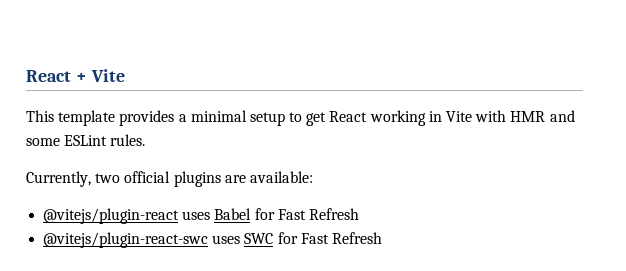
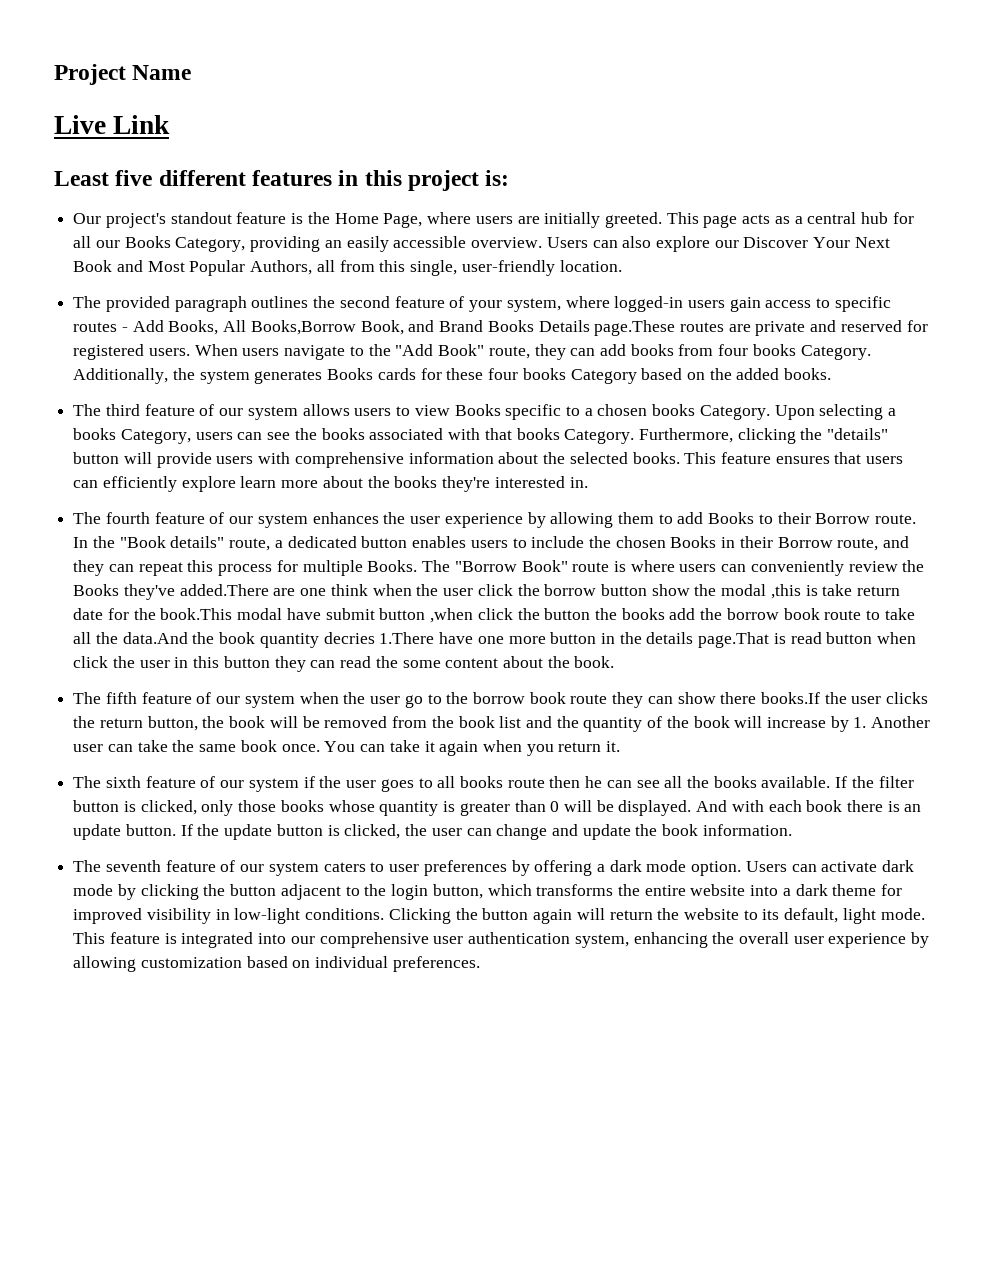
- React + Vite
- This template provides a minimal setup to get React working in Vite with HMR and some ESLint rules.
- Currently, two official plugins are available:
- @vitejs/plugin-react uses Babel for Fast Refresh
- @vitejs/plugin-react-swc uses SWC for Fast Refresh
+ Project Name
+ Live Link
+ Least five different features in this project is:
+ Our project's standout feature is the Home Page, where users are initially greeted. This page acts as a central hub for all our Books Category, providing an easily accessible overview. Users can also explore our Discover Your Next Book and Most Popular Authors, all from this single, user-friendly location.
+ The provided paragraph outlines the second feature of your system, where logged-in users gain access to specific routes - Add Books, All Books,Borrow Book, and Brand Books Details page.These routes are private and reserved for registered users. When users navigate to the "Add Book" route, they can add books from four books Category. Additionally, the system generates Books cards for these four books Category based on the added books.
+ The third feature of our system allows users to view Books specific to a chosen books Category. Upon selecting a books Category, users can see the books associated with that books Category. Furthermore, clicking the "details" button will provide users with comprehensive information about the selected books. This feature ensures that users can efficiently explore learn more about the books they're interested in.
+ The fourth feature of our system enhances the user experience by allowing them to add Books to their Borrow route. In the "Book details" route, a dedicated button enables users to include the chosen Books in their Borrow route, and they can repeat this process for multiple Books. The "Borrow Book" route is where users can conveniently review the Books they've added.There are one think when the user click the borrow button show the modal ,this is take return date for the book.This modal have submit button ,when click the button the books add the borrow book route to take all the data.And the book quantity decries 1.There have one more button in the details page.That is read button when click the user in this button they can read the some content about the book.
+ The fifth feature of our system when the user go to the borrow book route they can show there books.If the user clicks the return button, the book will be removed from the book list and the quantity of the book will increase by 1. Another user can take the same book once. You can take it again when you return it.
+ The sixth feature of our system if the user goes to all books route then he can see all the books available. If the filter button is clicked, only those books whose quantity is greater than 0 will be displayed. And with each book there is an update button. If the update button is clicked, the user can change and update the book information.
+ The seventh feature of our system caters to user preferences by offering a dark mode option. Users can activate dark mode by clicking the button adjacent to the login button, which transforms the entire website into a dark theme for improved visibility in low-light conditions. Clicking the button again will return the website to its default, light mode. This feature is integrated into our comprehensive user authentication system, enhancing the overall user experience by allowing customization based on individual preferences.

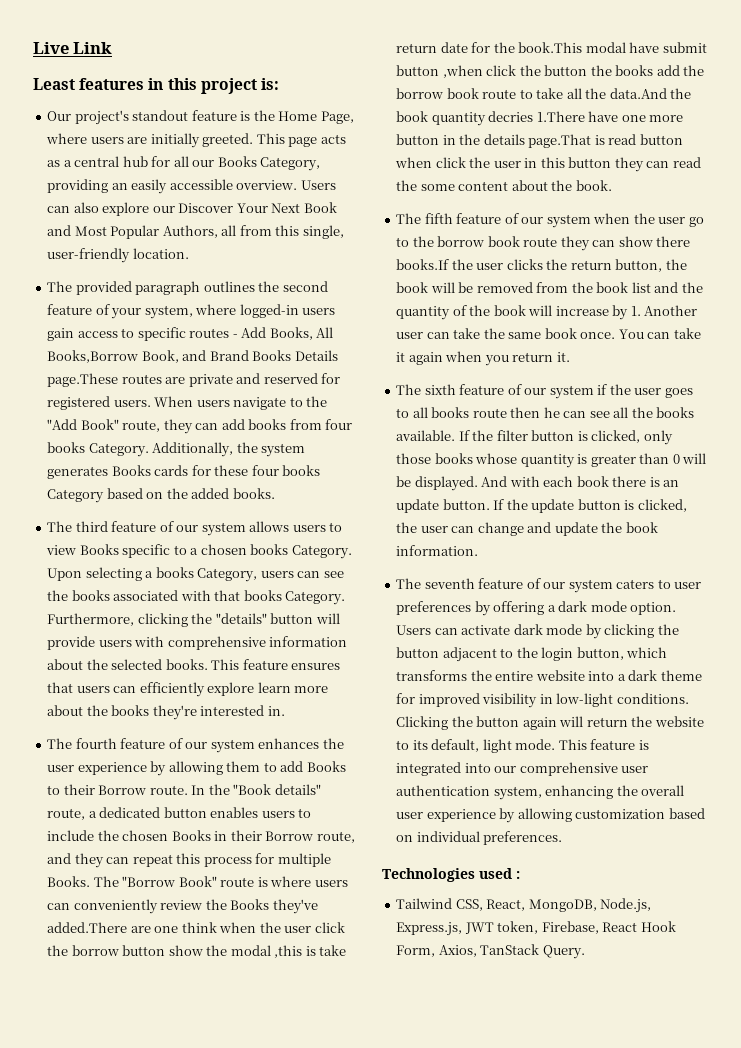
- Project Name
- Least five different features in this project is:
+ Least features in this project is:
+ Technologies used :
+ Tailwind CSS, React, MongoDB, Node.js, Express.js, JWT token, Firebase, React Hook Form, Axios, TanStack Query.

